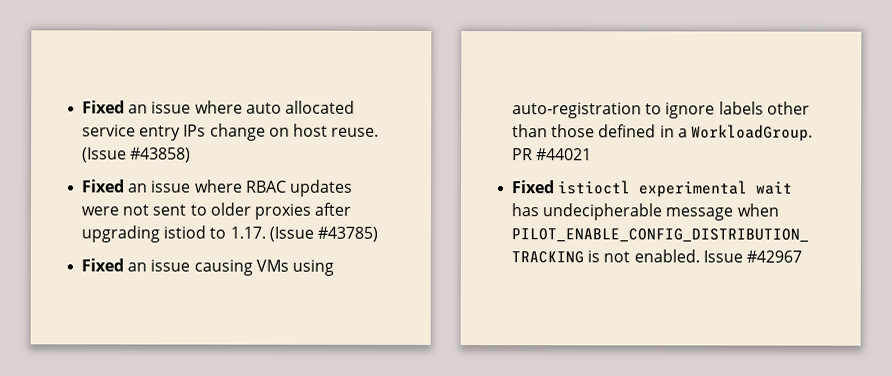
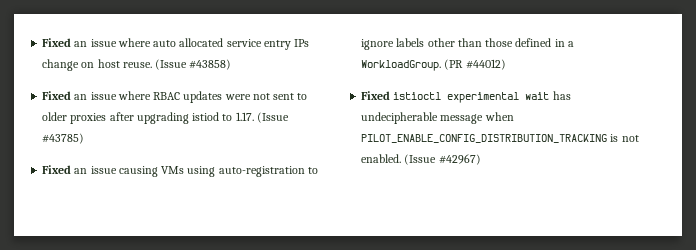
- PR #44021
+ (PR #44012)
- Issue #42967
+ (Issue #42967)

